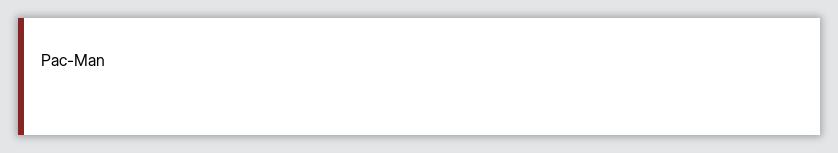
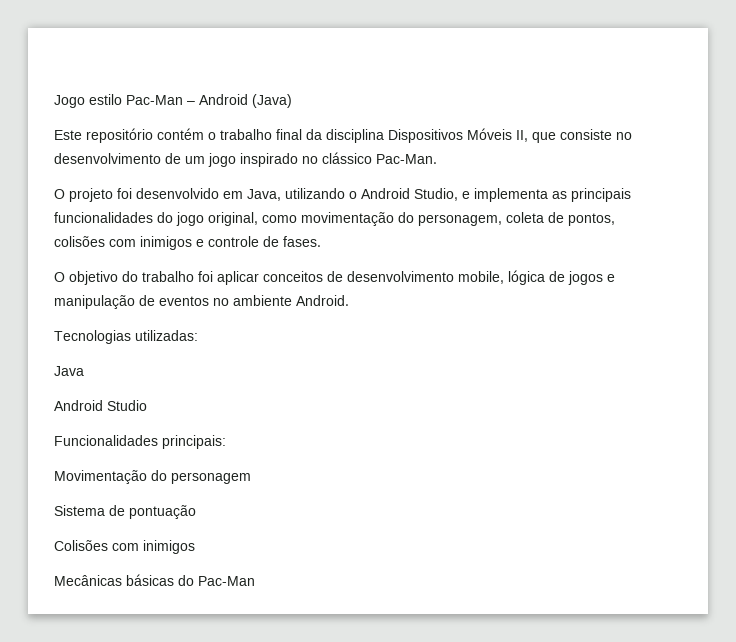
- Pac-Man
+ Jogo estilo Pac-Man – Android (Java)
+ Este repositório contém o trabalho final da disciplina Dispositivos Móveis II, que consiste no desenvolvimento de um jogo inspirado no clássico Pac-Man.
+ O projeto foi desenvolvido em Java, utilizando o Android Studio, e implementa as principais funcionalidades do jogo original, como movimentação do personagem, coleta de pontos, colisões com inimigos e controle de fases.
+ O objetivo do trabalho foi aplicar conceitos de desenvolvimento mobile, lógica de jogos e manipulação de eventos no ambiente Android.
+ Tecnologias utilizadas:
+ Java
+ Android Studio
+ Funcionalidades principais:
+ Movimentação do personagem
+ Sistema de pontuação
+ Colisões com inimigos
+ Mecânicas básicas do Pac-Man

